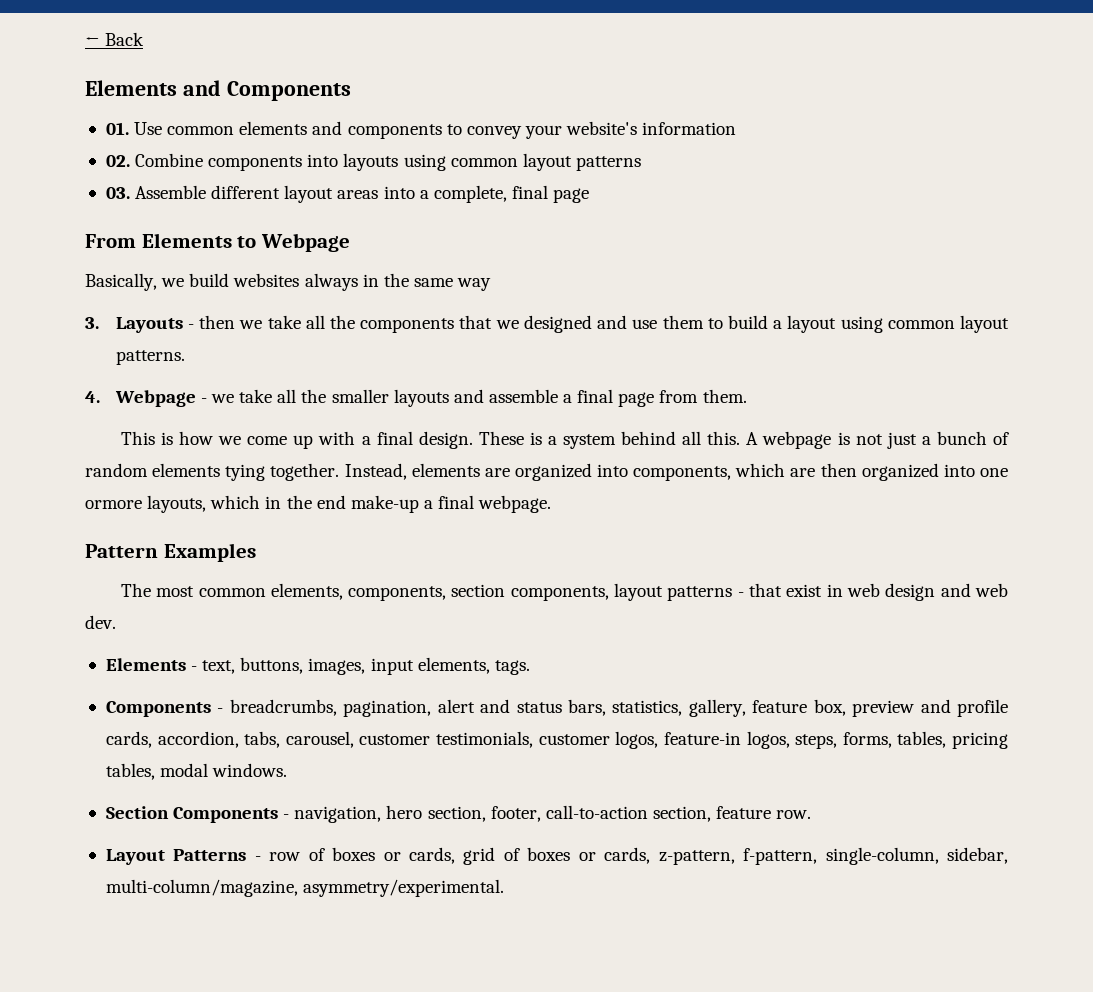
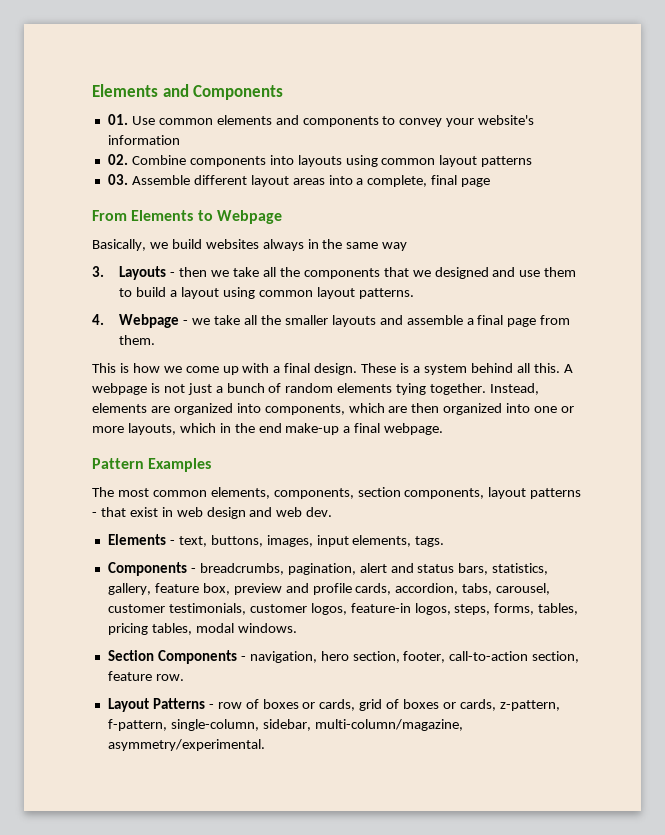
- ← Back
- Instead, elements are organized into components, which are then organized into one ormore layouts, which in the end make-up a final webpage.
+ Instead, elements are organized into components, which are then organized into one or more layouts, which in the end make-up a final webpage.

